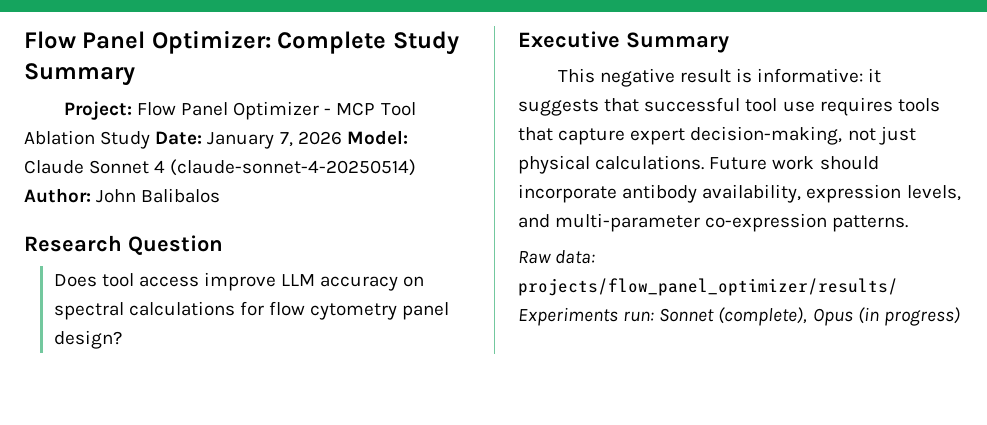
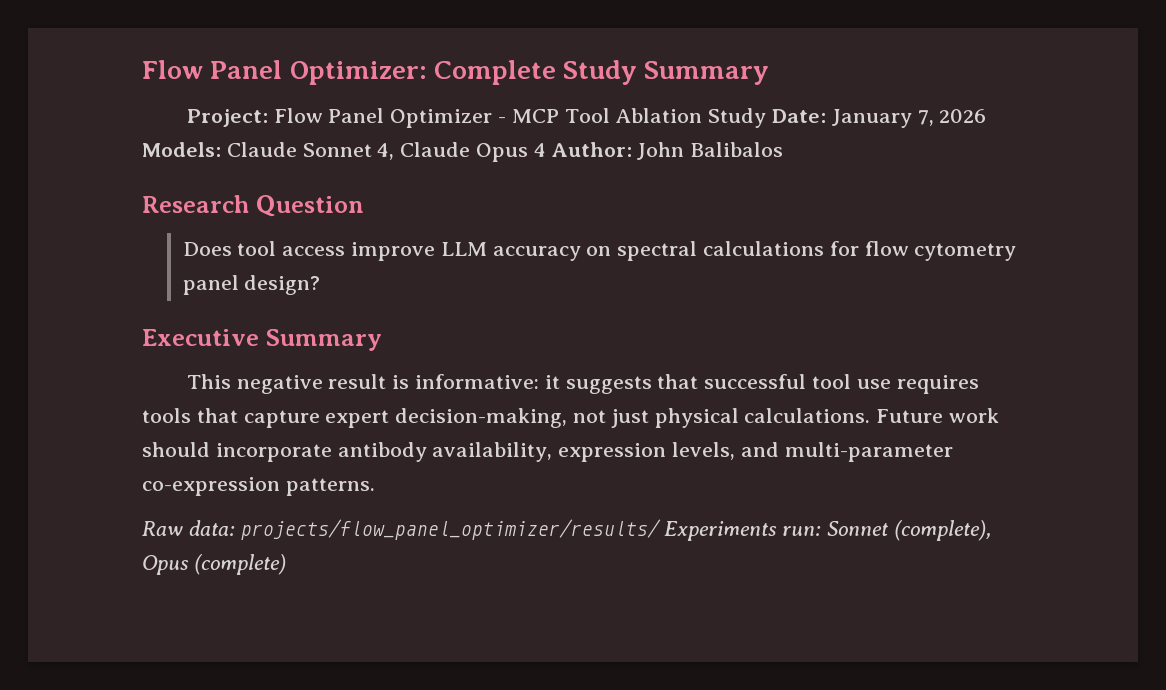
- Project: Flow Panel Optimizer - MCP Tool Ablation Study Date: January 7, 2026 Model: Claude Sonnet 4 (claude-sonnet-4-20250514) Author: John Balibalos
+ Project: Flow Panel Optimizer - MCP Tool Ablation Study Date: January 7, 2026 Models: Claude Sonnet 4, Claude Opus 4 Author: John Balibalos
- Raw data: projects/flow_panel_optimizer/results/ Experiments run: Sonnet (complete), Opus (in progress)
+ Raw data: projects/flow_panel_optimizer/results/ Experiments run: Sonnet (complete), Opus (complete)

